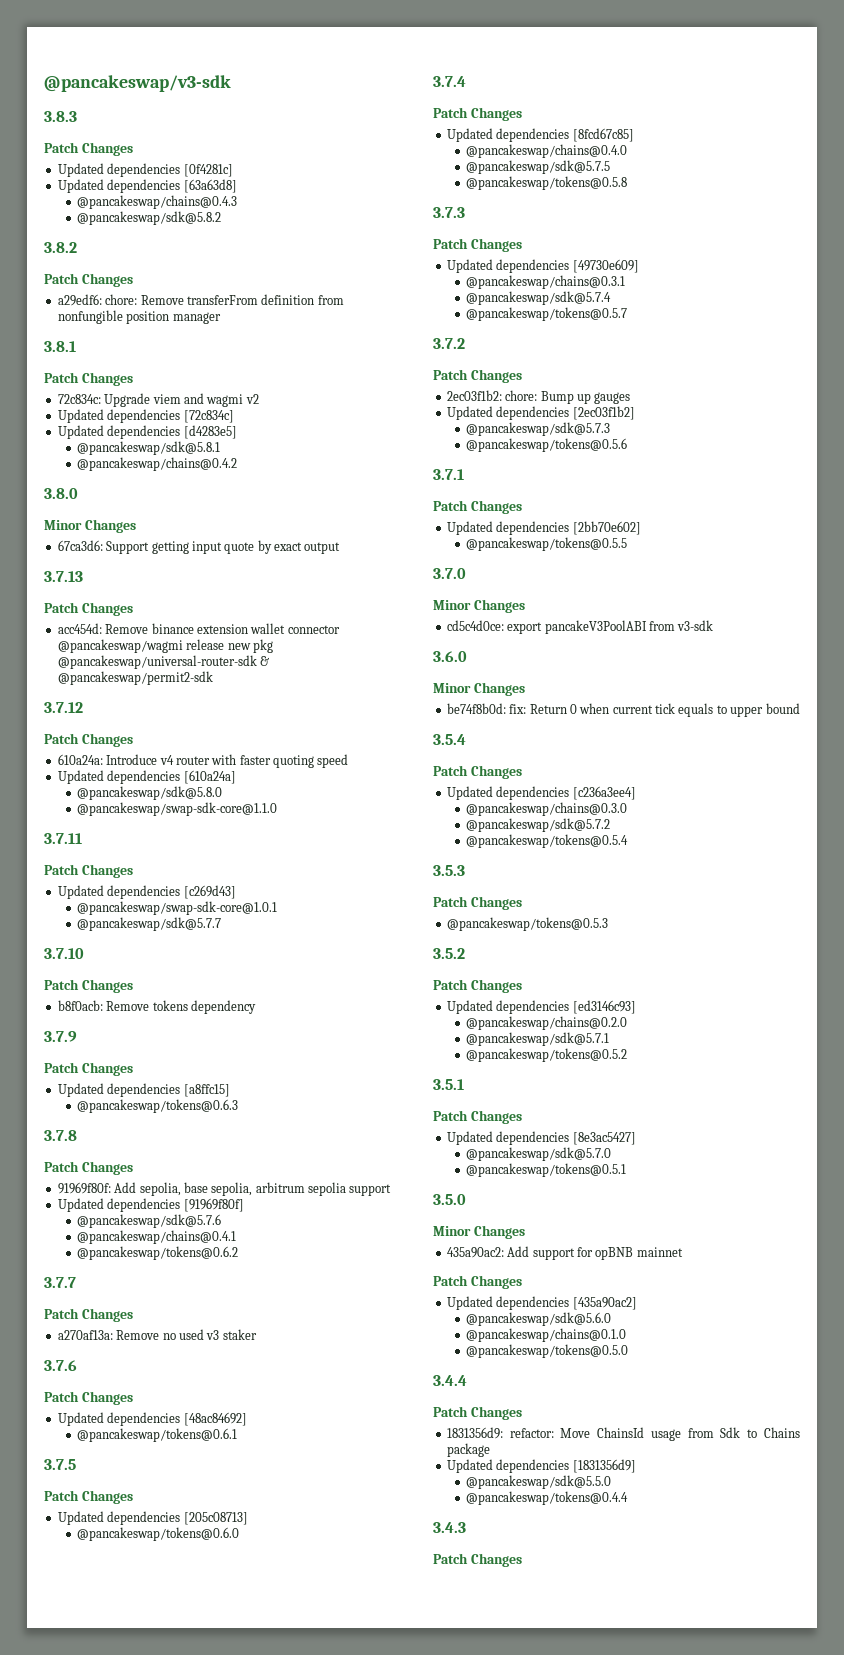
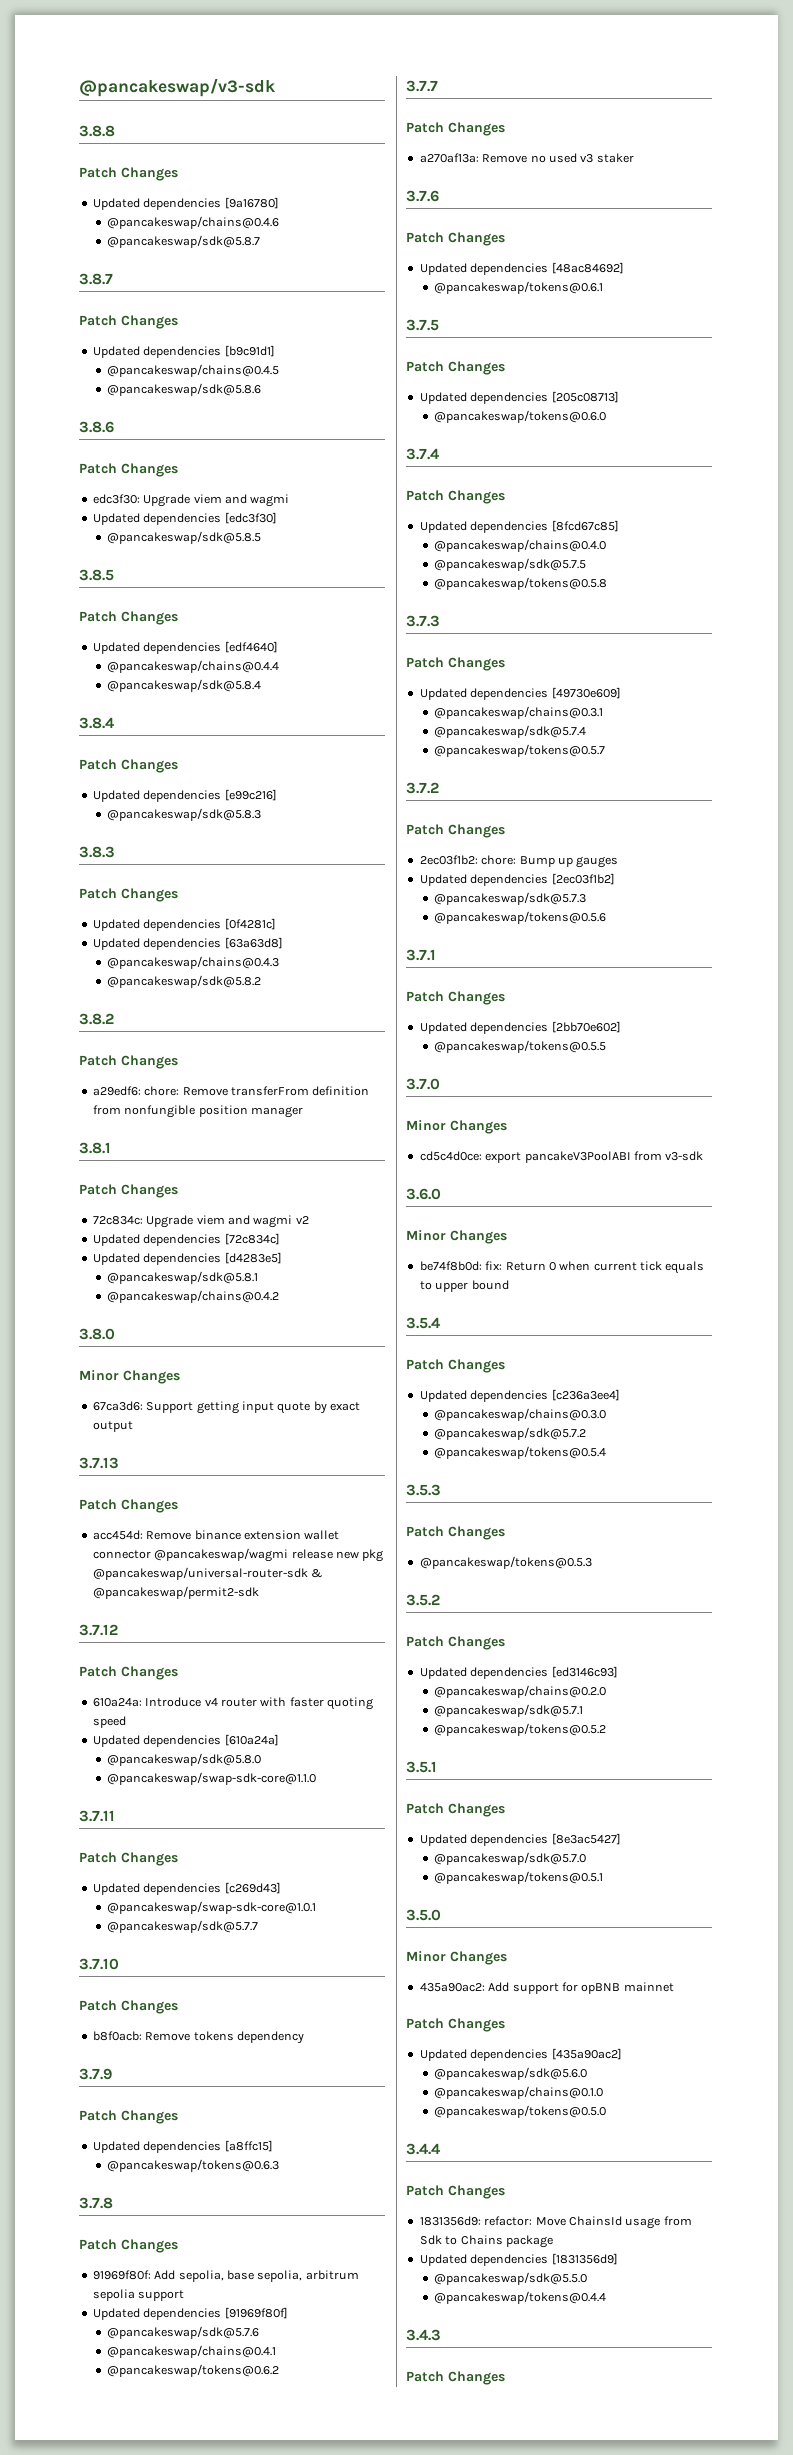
+ 3.8.8
+ Patch Changes
+ Updated dependencies [9a16780]
+ @pancakeswap/chains@0.4.6
+ @pancakeswap/sdk@5.8.7
+ 3.8.7
+ Patch Changes
+ Updated dependencies [b9c91d1]
+ @pancakeswap/chains@0.4.5
+ @pancakeswap/sdk@5.8.6
+ 3.8.6
+ Patch Changes
+ edc3f30: Upgrade viem and wagmi
+ Updated dependencies [edc3f30]
+ @pancakeswap/sdk@5.8.5
+ 3.8.5
+ Patch Changes
+ Updated dependencies [edf4640]
+ @pancakeswap/chains@0.4.4
+ @pancakeswap/sdk@5.8.4
+ 3.8.4
+ Patch Changes
+ Updated dependencies [e99c216]
+ @pancakeswap/sdk@5.8.3

